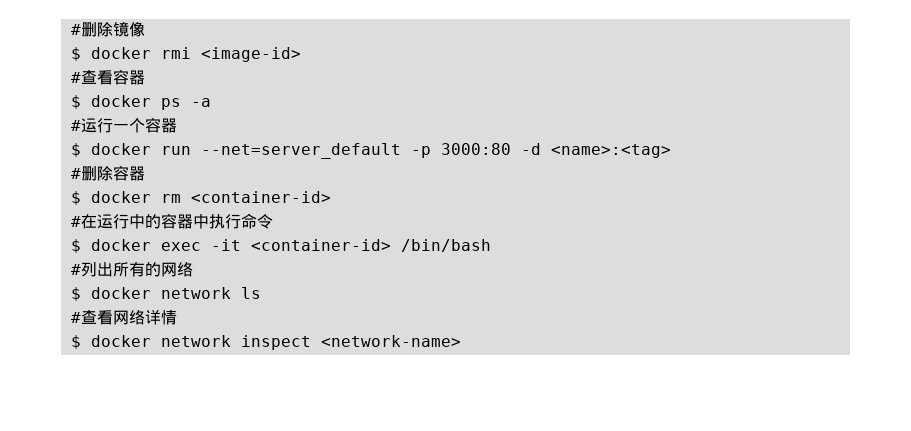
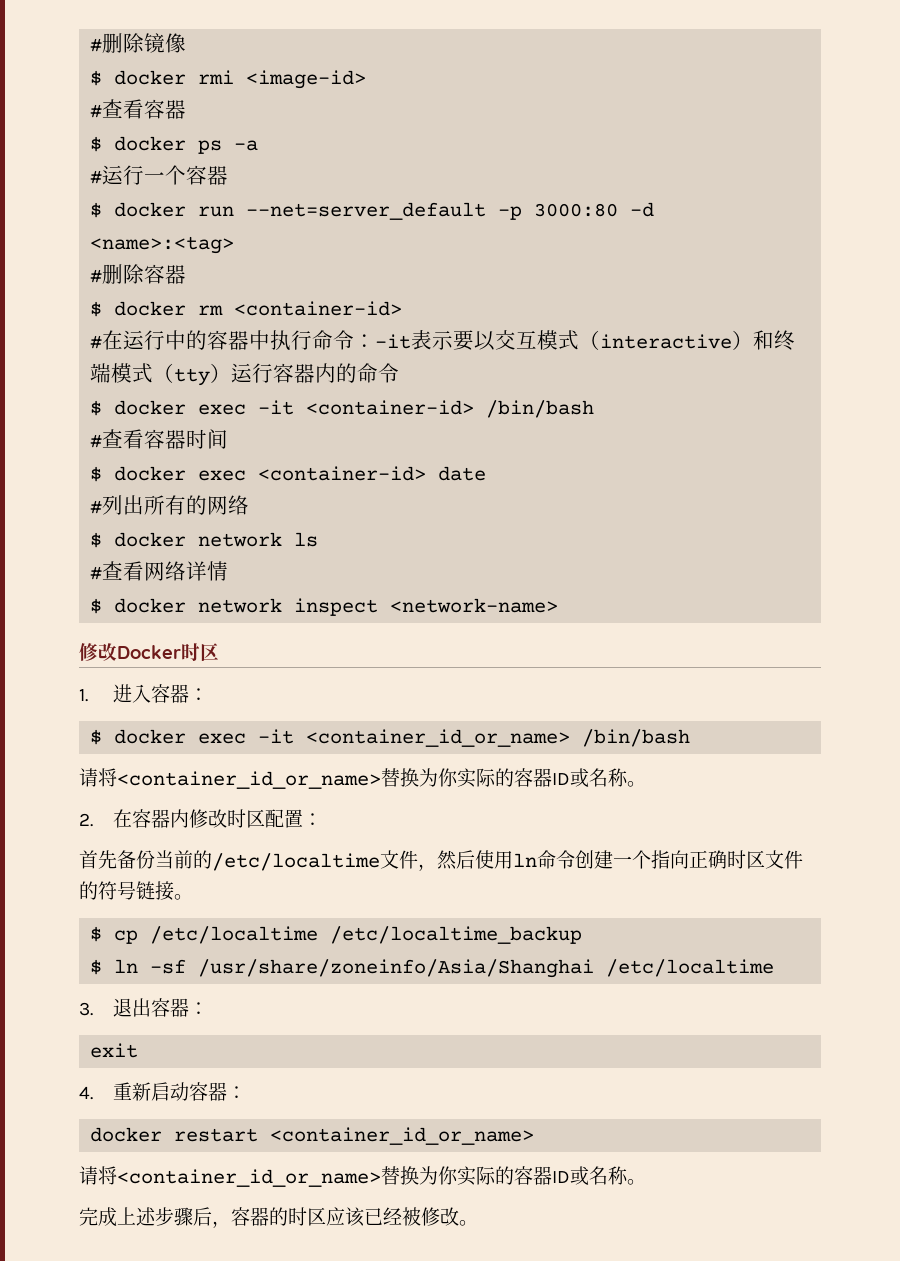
- #在运行中的容器中执行命令
+ #在运行中的容器中执行命令：-it表示要以交互模式（interactive）和终端模式（tty）运行容器内的命令
+ #查看容器时间
+ $ docker exec <container-id> date
+ 修改Docker时区
+ 1.进入容器：
+ $ docker exec -it <container_id_or_name> /bin/bash
+ 请将<container_id_or_name>替换为你实际的容器ID或名称。
+ 2.在容器内修改时区配置：
+ 首先备份当前的/etc/localtime文件，然后使用ln命令创建一个指向正确时区文件的符号链接。
+ $ cp /etc/localtime /etc/localtime_backup
+ $ ln -sf /usr/share/zoneinfo/Asia/Shanghai /etc/localtime
+ 3.退出容器：
+ exit
+ 4.重新启动容器：
+ docker restart <container_id_or_name>
+ 请将<container_id_or_name>替换为你实际的容器ID或名称。
+ 完成上述步骤后，容器的时区应该已经被修改。

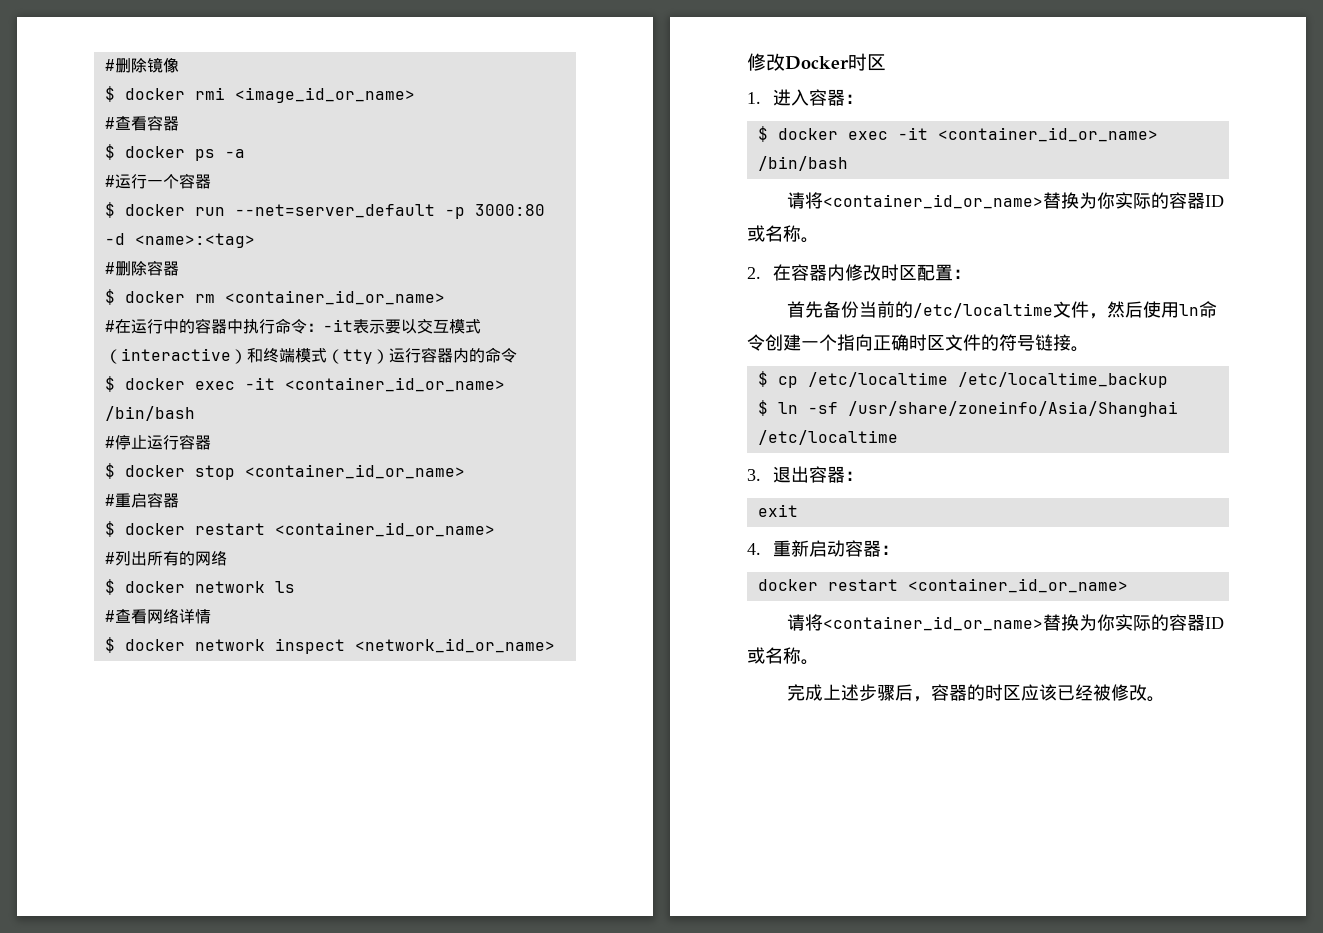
- $ docker rmi <image-id>
+ $ docker rmi <image_id_or_name>
- $ docker rm <container-id>
+ $ docker rm <container_id_or_name>
  #在运行中的容器中执行命令：-it表示要以交互模式（interactive）和终端模式（tty）运行容器内的命令
- $ docker exec -it <container-id> /bin/bash
+ $ docker exec -it <container_id_or_name> /bin/bash
- #查看容器时间
- $ docker exec <container-id> date
+ #停止运行容器
+ $ docker stop <container_id_or_name>
+ #重启容器
+ $ docker restart <container_id_or_name>
- $ docker network inspect <network-name>
+ $ docker network inspect <network_id_or_name>

